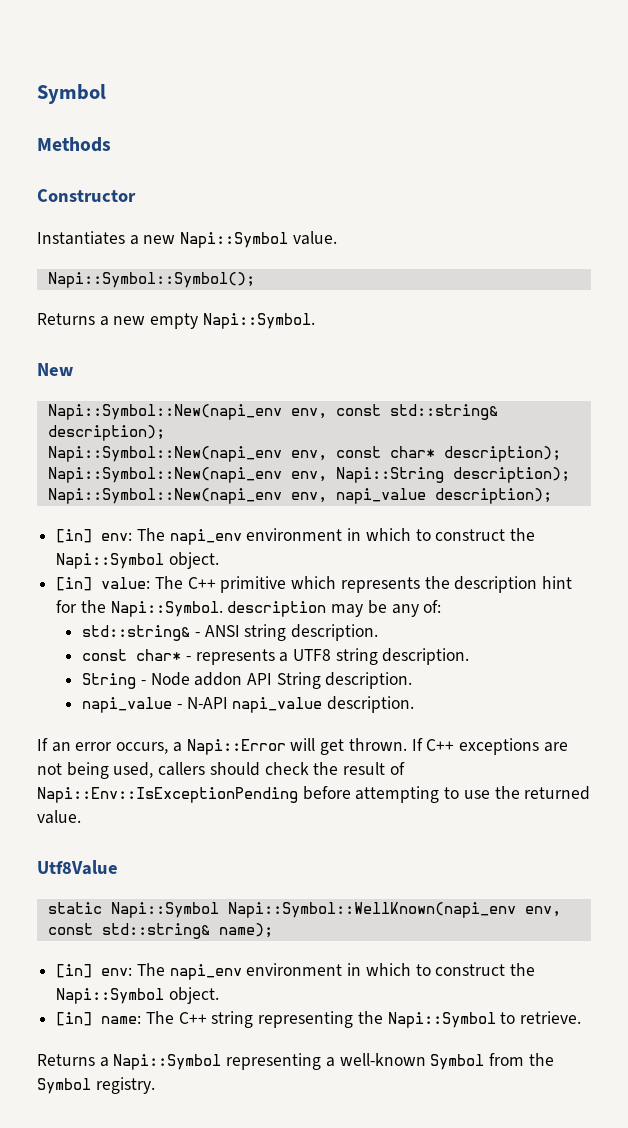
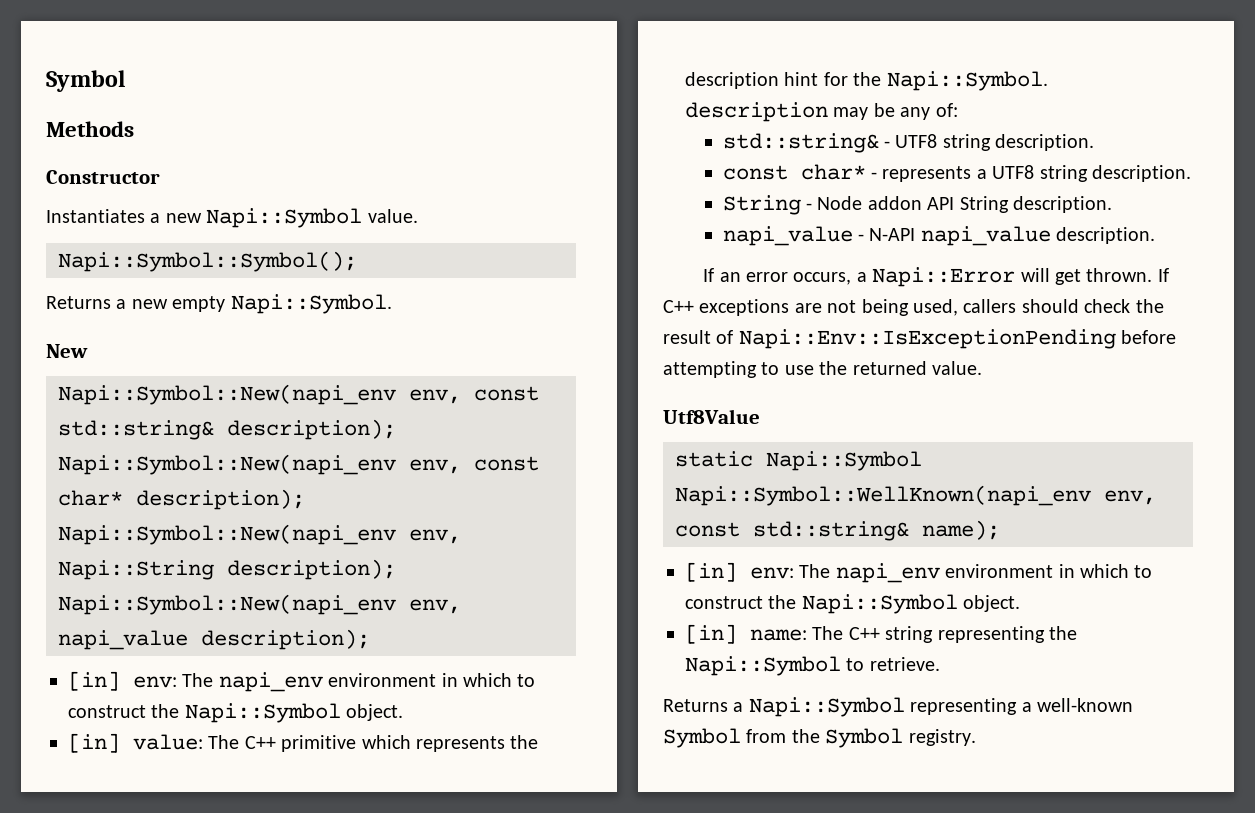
- std::string& - ANSI string description.
+ std::string& - UTF8 string description.

